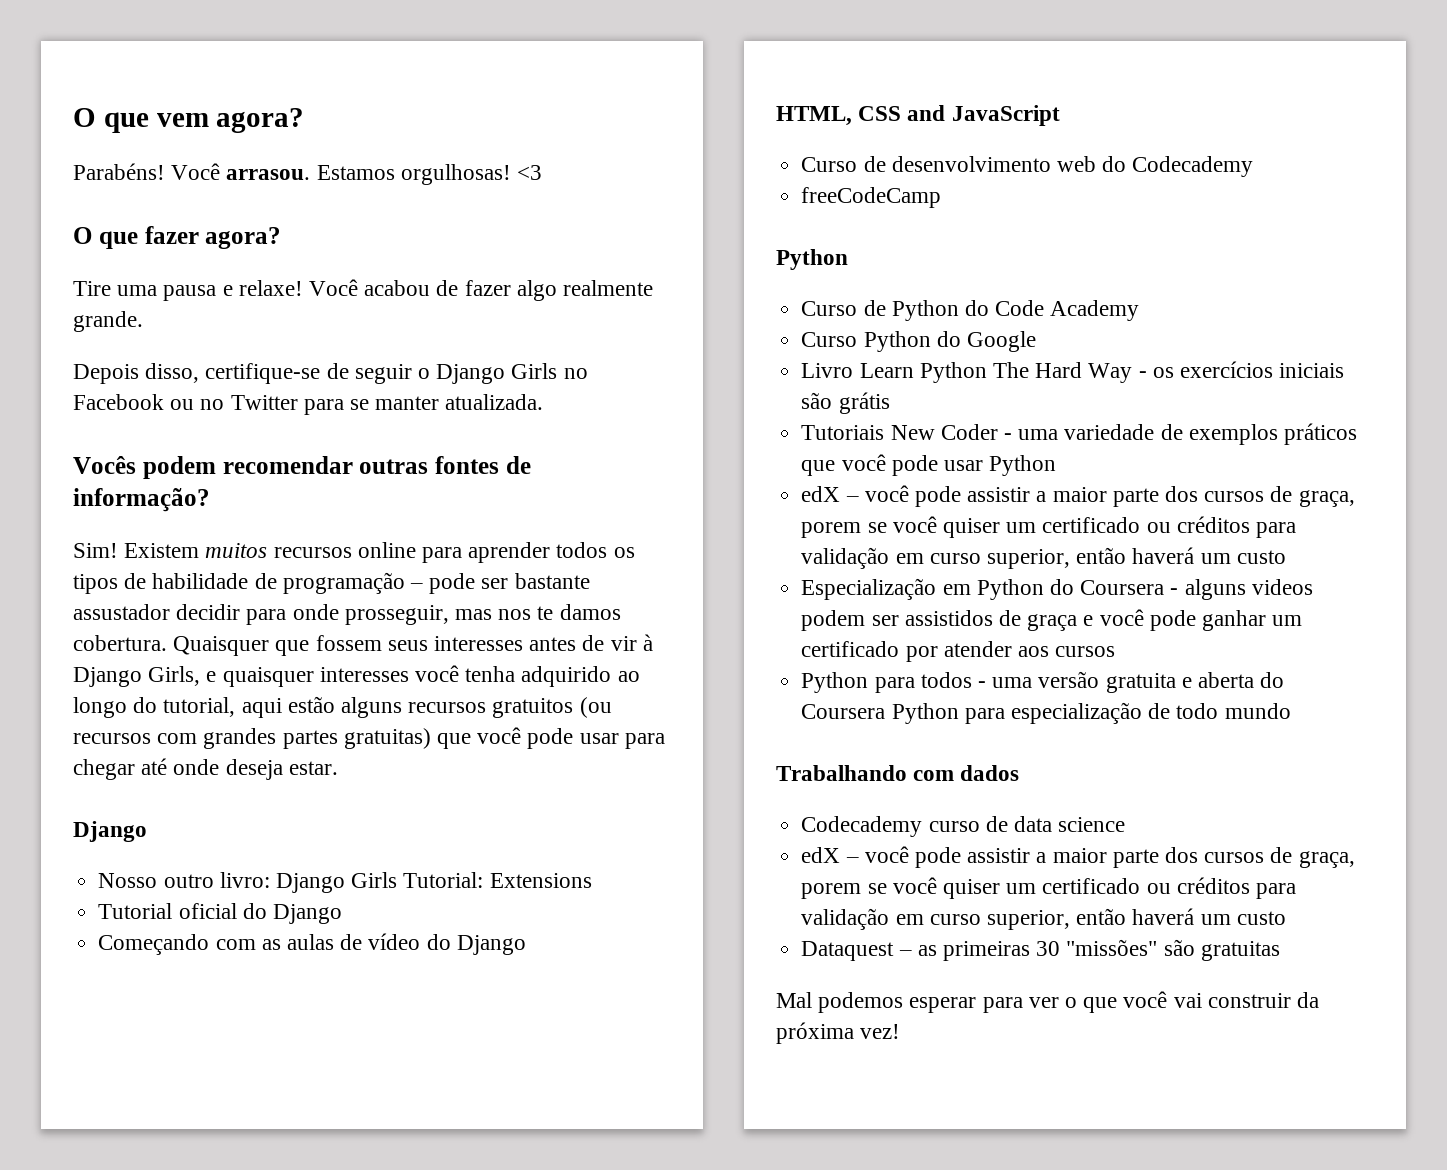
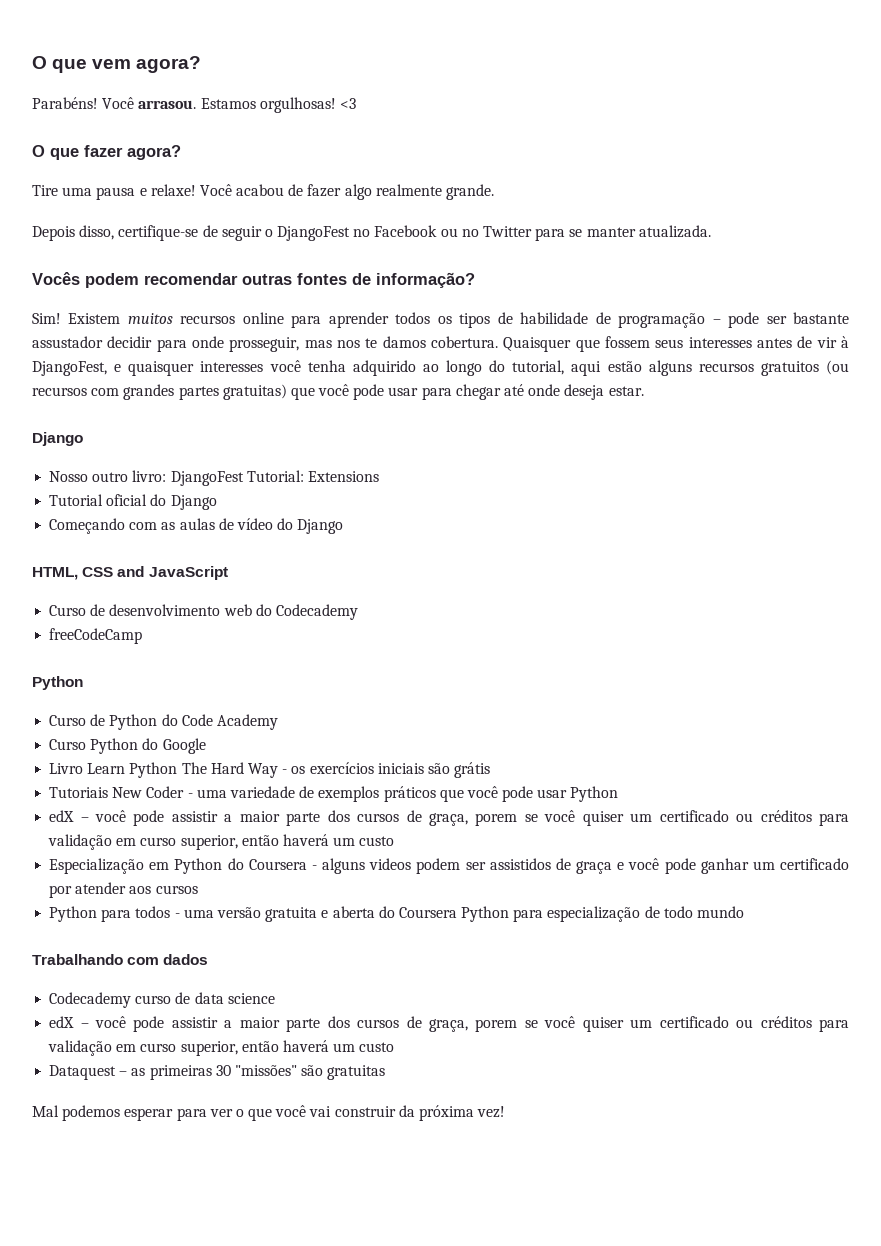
- Depois disso, certifique-se de seguir o Django Girls no Facebook ou no Twitter para se manter atualizada.
+ Depois disso, certifique-se de seguir o DjangoFest no Facebook ou no Twitter para se manter atualizada.
- Quaisquer que fossem seus interesses antes de vir à Django Girls, e quaisquer interesses você tenha adquirido ao longo do tutorial, aqui estão alguns recursos gratuitos (ou recursos com grandes partes gratuitas) que você pode usar para chegar até onde deseja estar.
+ Quaisquer que fossem seus interesses antes de vir à DjangoFest, e quaisquer interesses você tenha adquirido ao longo do tutorial, aqui estão alguns recursos gratuitos (ou recursos com grandes partes gratuitas) que você pode usar para chegar até onde deseja estar.
- Nosso outro livro: Django Girls Tutorial: Extensions
+ Nosso outro livro: DjangoFest Tutorial: Extensions

